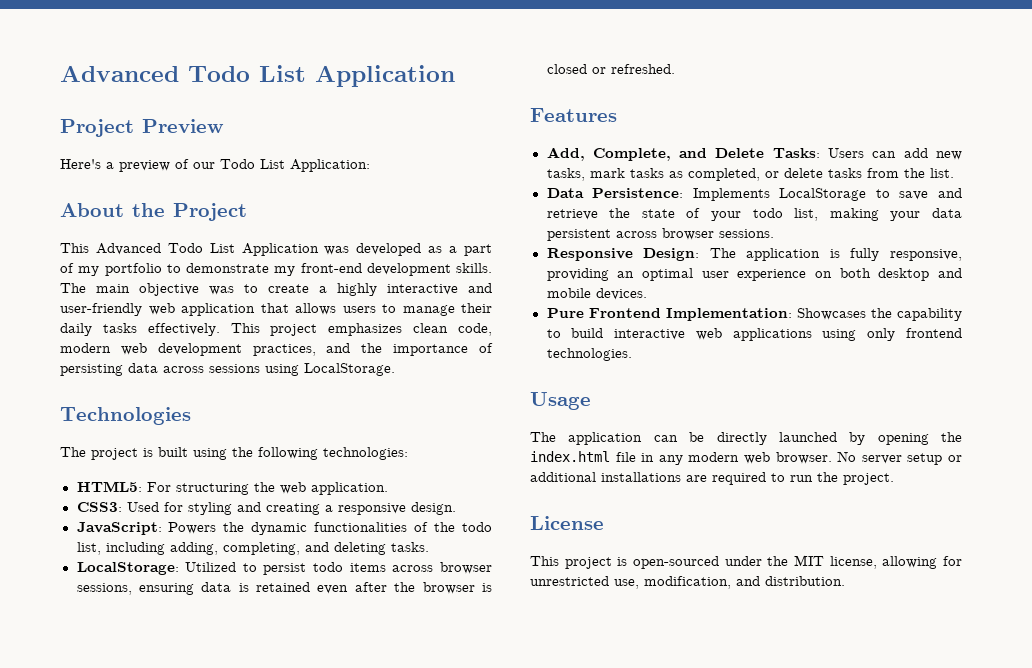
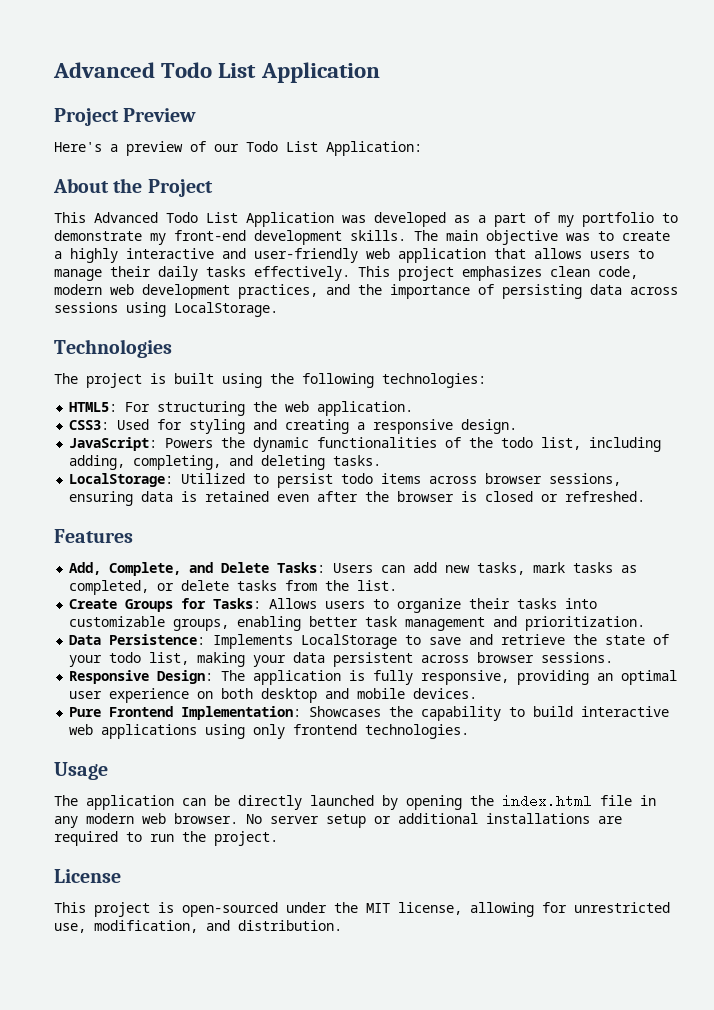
+ Create Groups for Tasks: Allows users to organize their tasks into customizable groups, enabling better task management and prioritization.

